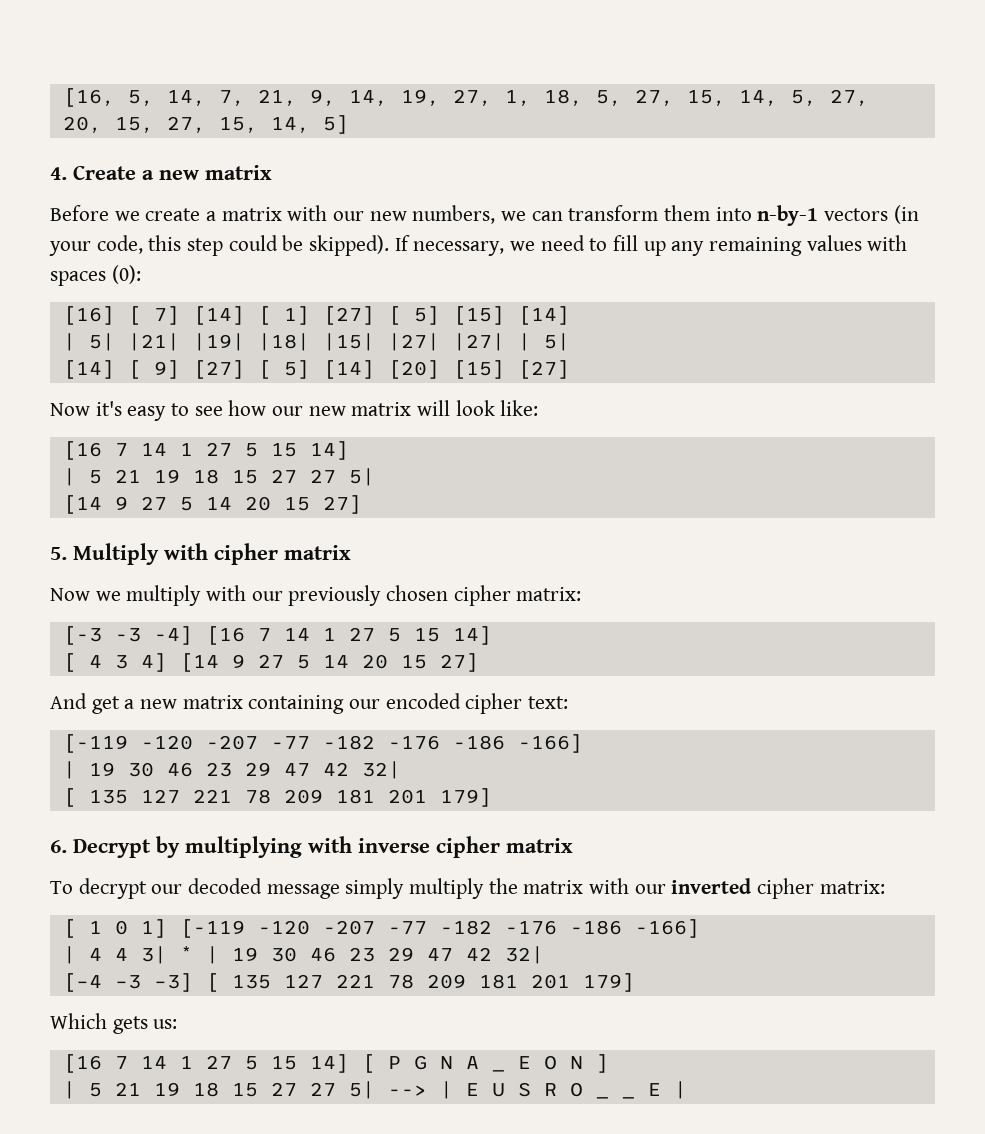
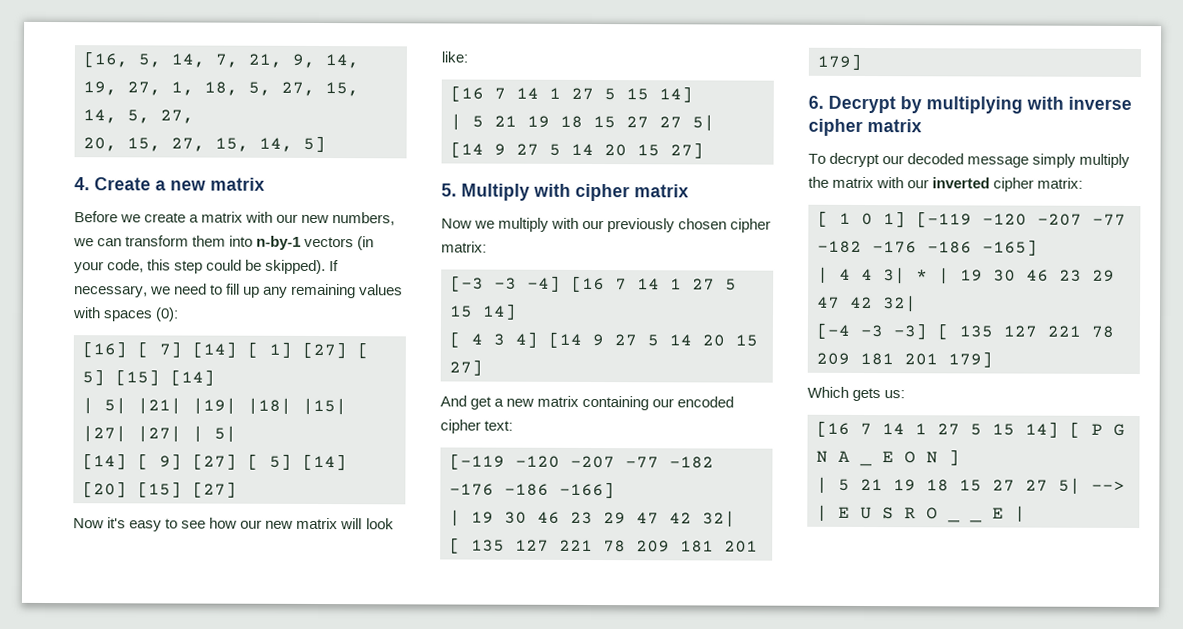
- [ 1 0 1] [-119 -120 -207 -77 -182 -176 -186 -166]
+ [ 1 0 1] [-119 -120 -207 -77 -182 -176 -186 -165]

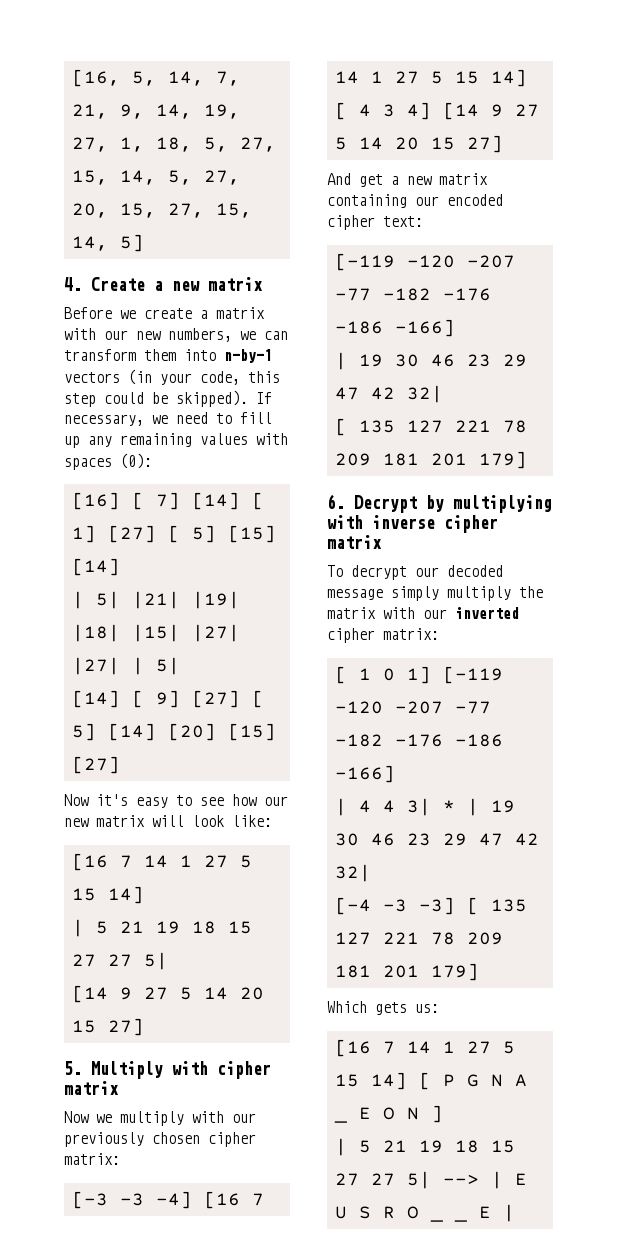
- [ 1 0 1] [-119 -120 -207 -77 -182 -176 -186 -165]
+ [ 1 0 1] [-119 -120 -207 -77 -182 -176 -186 -166]

